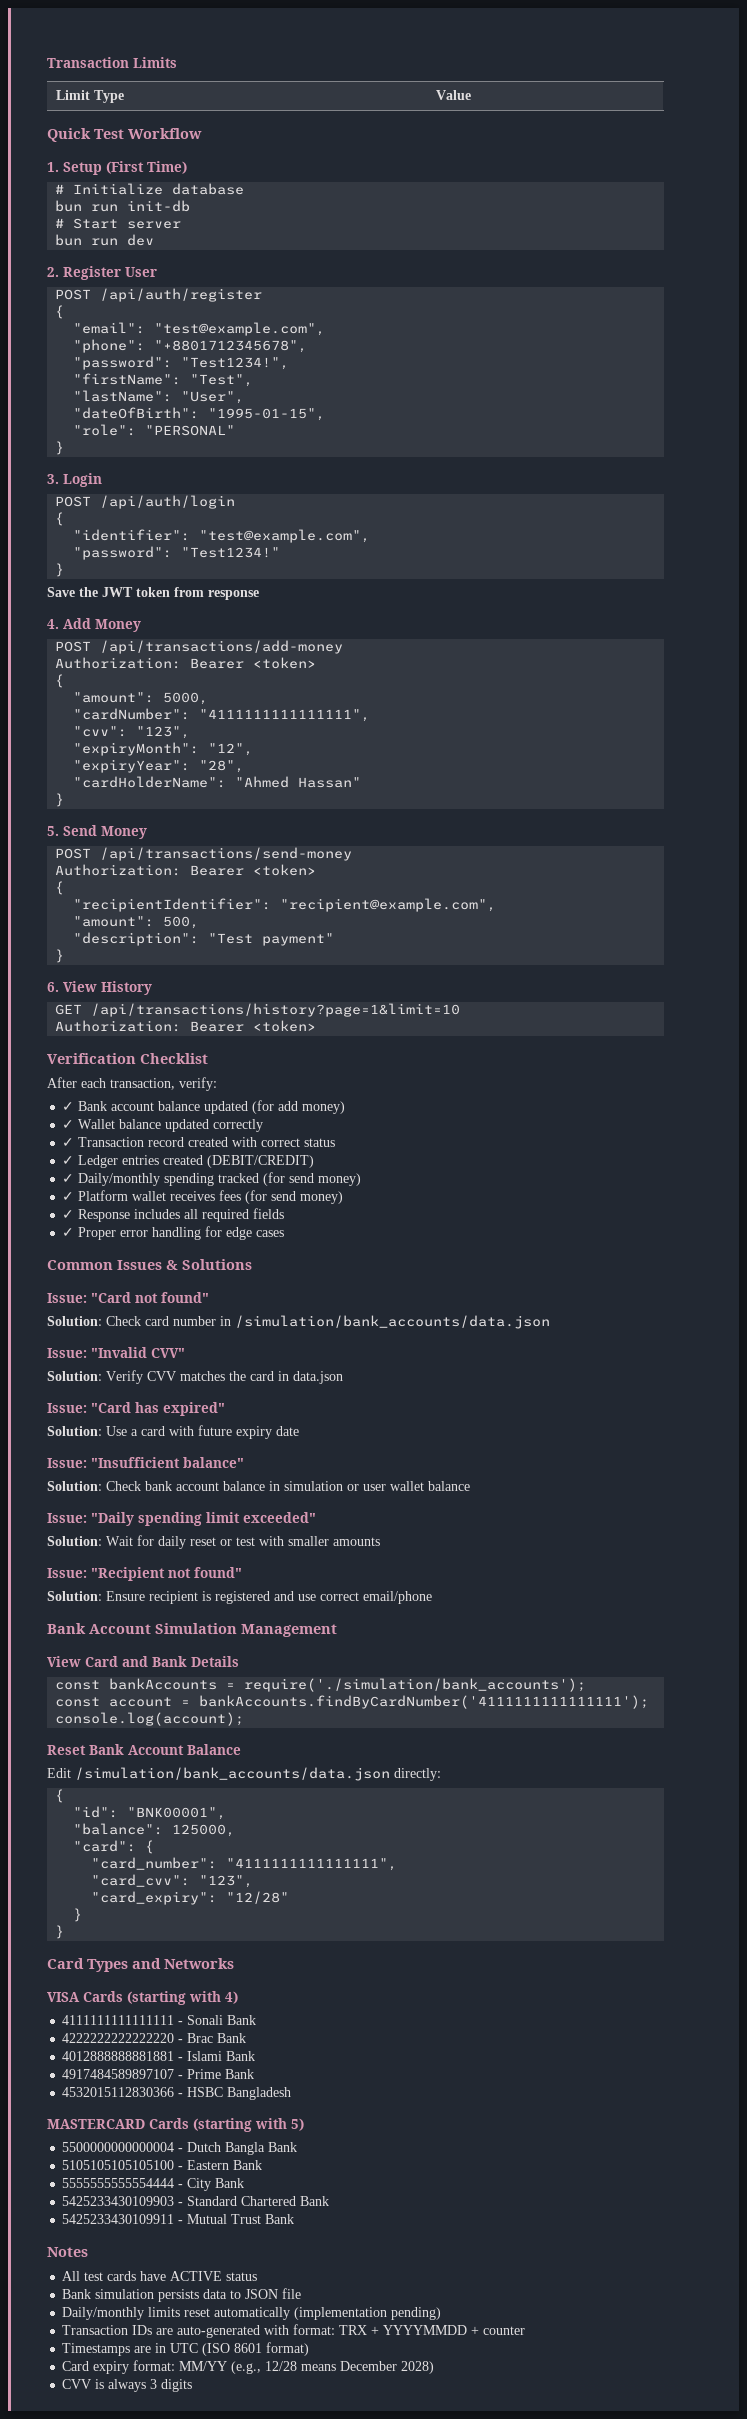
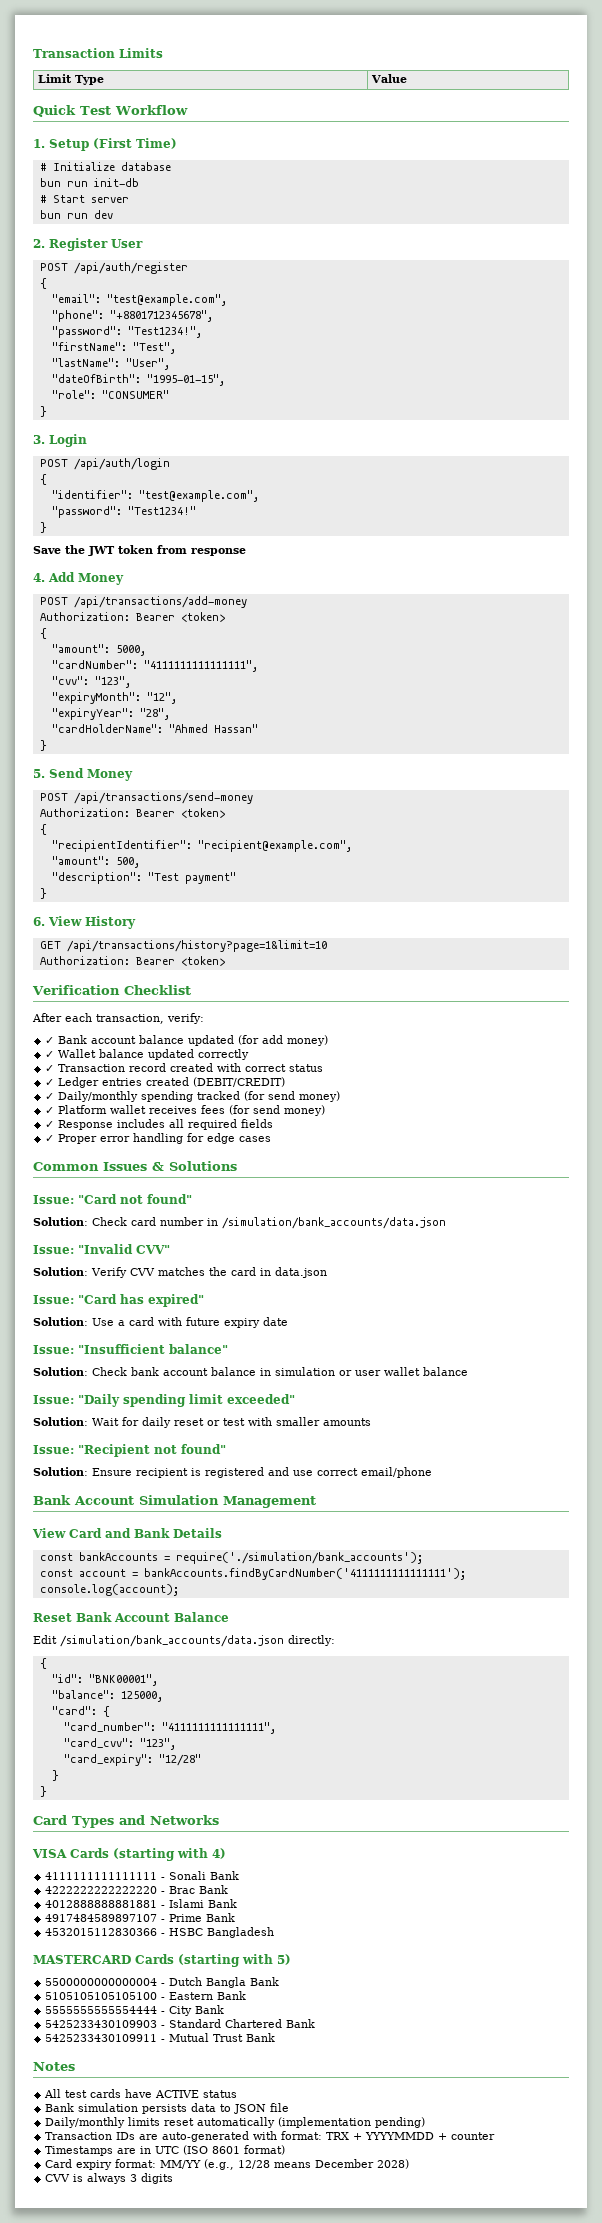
- "role": "PERSONAL"
+ "role": "CONSUMER"

